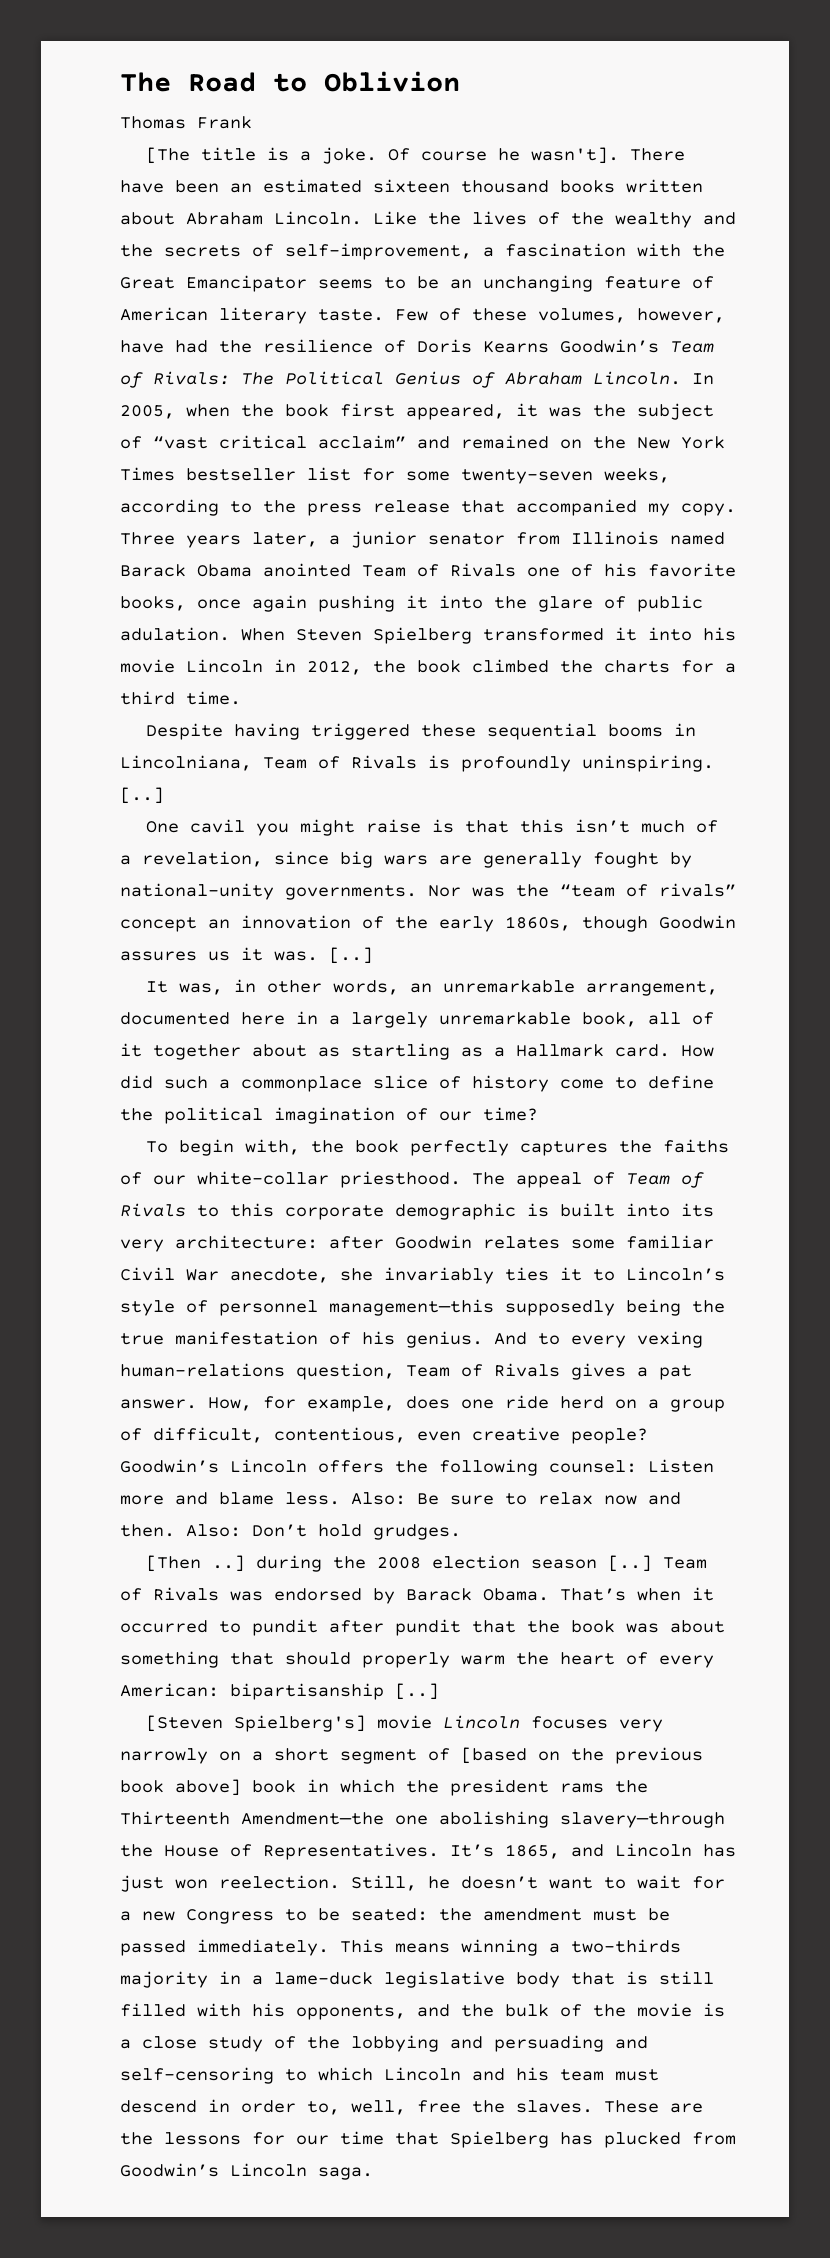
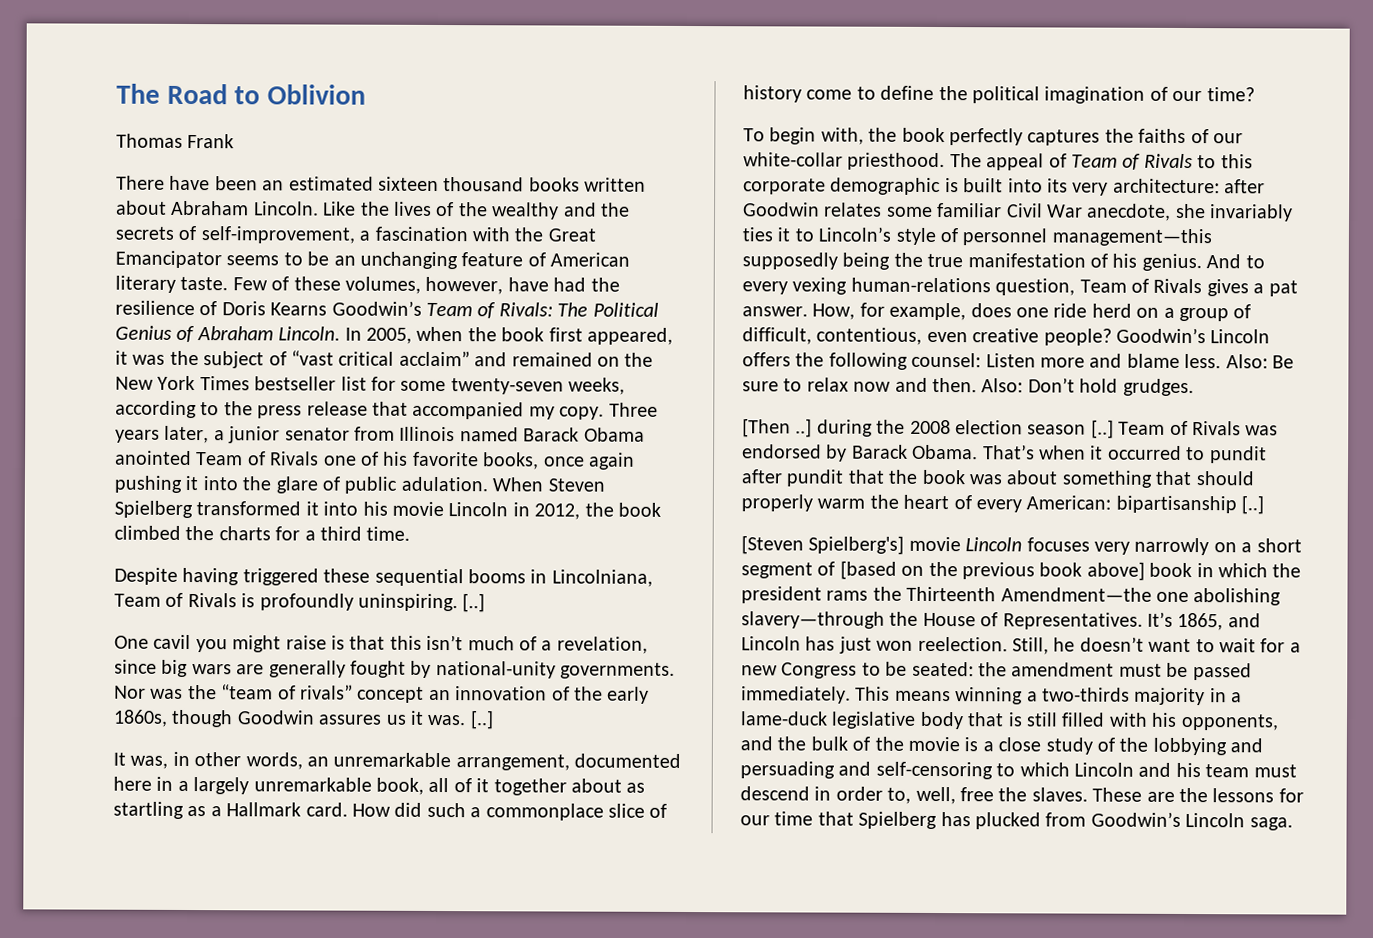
- [The title is a joke. Of course he wasn't].

